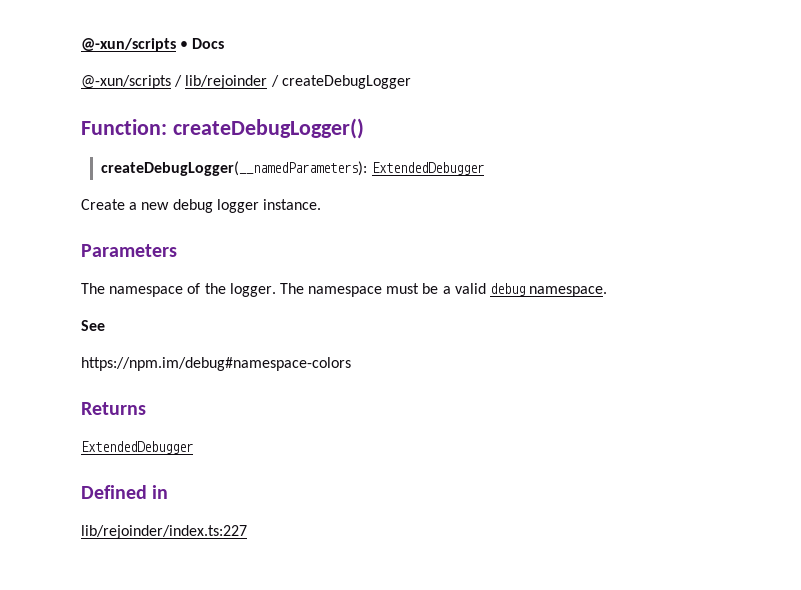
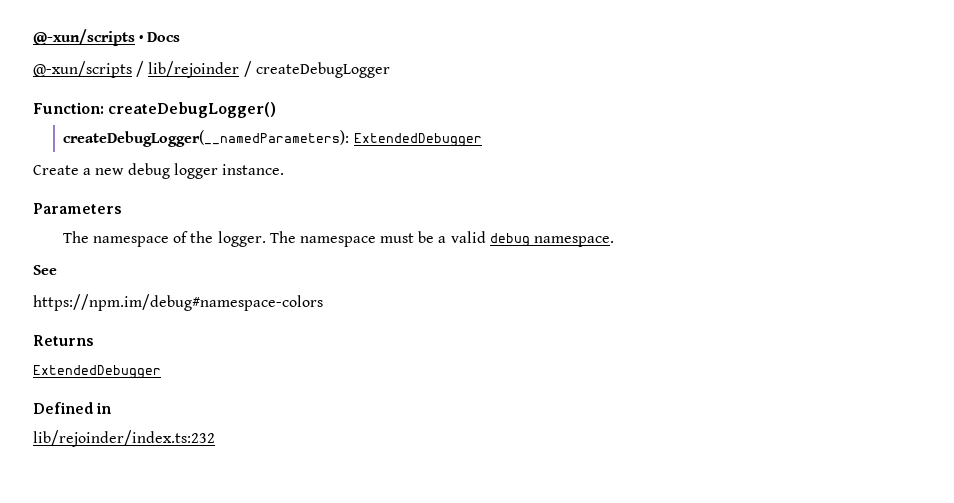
- lib/rejoinder/index.ts:227
+ lib/rejoinder/index.ts:232

